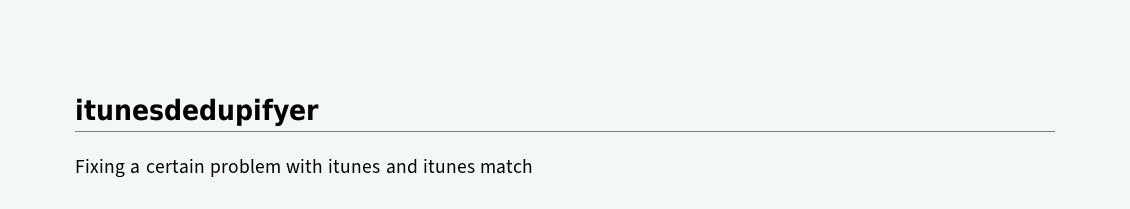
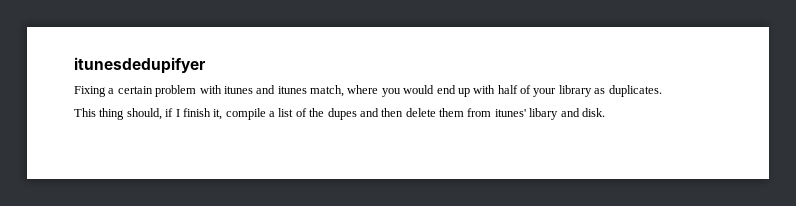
- Fixing a certain problem with itunes and itunes match
+ Fixing a certain problem with itunes and itunes match, where you would end up with half of your library as duplicates.
+ This thing should, if I finish it, compile a list of the dupes and then delete them from itunes' libary and disk.

